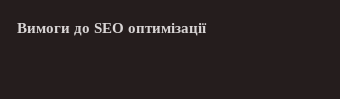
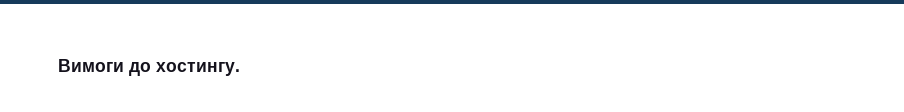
- Вимоги до SEO оптимізації
+ Вимоги до хостингу.

